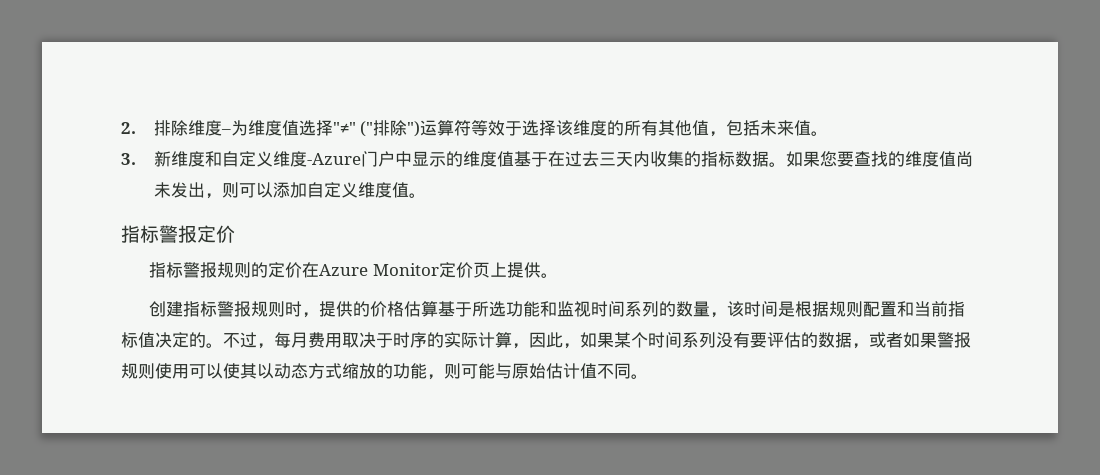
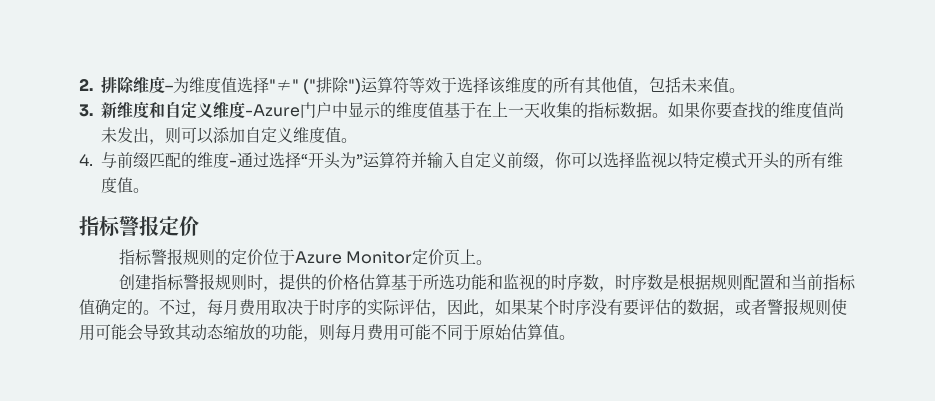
- 3.新维度和自定义维度-Azure门户中显示的维度值基于在过去三天内收集的指标数据。
+ 3.新维度和自定义维度-Azure门户中显示的维度值基于在上一天收集的指标数据。
- 如果您要查找的维度值尚未发出，则可以添加自定义维度值。
+ 如果你要查找的维度值尚未发出，则可以添加自定义维度值。
+ 4.与前缀匹配的维度-通过选择“开头为”运算符并输入自定义前缀，你可以选择监视以特定模式开头的所有维度值。
- 指标警报规则的定价在Azure Monitor定价页上提供。
+ 指标警报规则的定价位于Azure Monitor定价页上。
- 创建指标警报规则时，提供的价格估算基于所选功能和监视时间系列的数量，该时间是根据规则配置和当前指标值决定的。
+ 创建指标警报规则时，提供的价格估算基于所选功能和监视的时序数，时序数是根据规则配置和当前指标值确定的。
- 不过，每月费用取决于时序的实际计算，因此，如果某个时间系列没有要评估的数据，或者如果警报规则使用可以使其以动态方式缩放的功能，则可能与原始估计值不同。
+ 不过，每月费用取决于时序的实际评估，因此，如果某个时序没有要评估的数据，或者警报规则使用可能会导致其动态缩放的功能，则每月费用可能不同于原始估算值。

